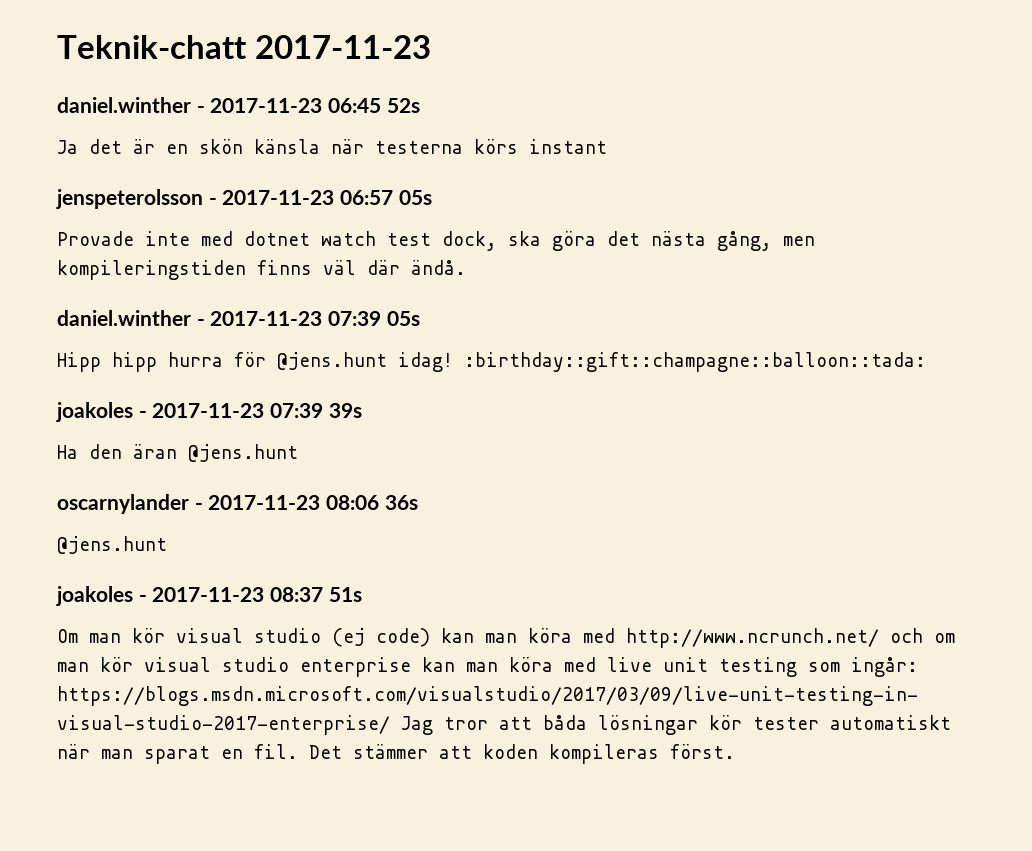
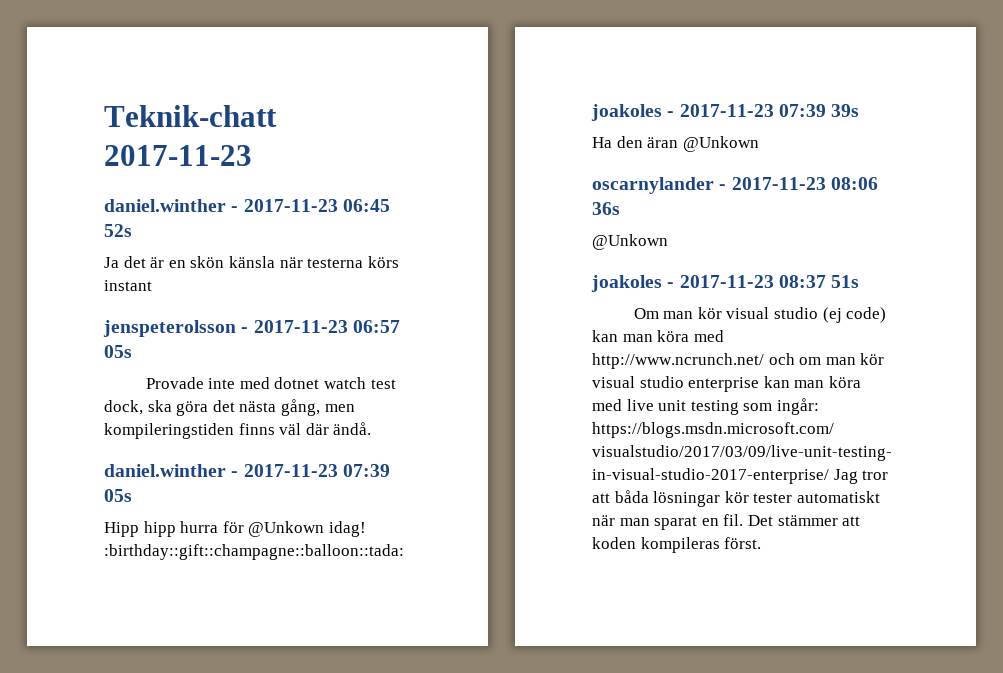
- Hipp hipp hurra för @jens.hunt idag! :birthday::gift::champagne::balloon::tada:
+ Hipp hipp hurra för @Unkown idag! :birthday::gift::champagne::balloon::tada:
- Ha den äran @jens.hunt
+ Ha den äran @Unkown
  oscarnylander - 2017-11-23 08:06 36s
- @jens.hunt
+ @Unkown

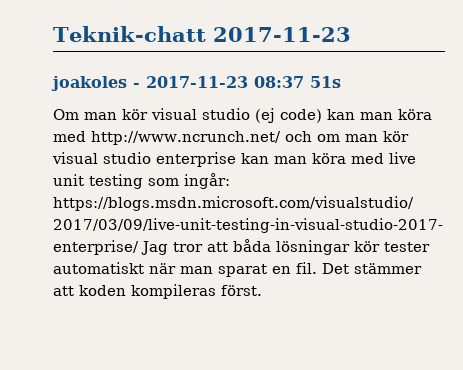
- daniel.winther - 2017-11-23 06:45 52s
- Ja det är en skön känsla när testerna körs instant
- jenspeterolsson - 2017-11-23 06:57 05s
- Provade inte med dotnet watch test dock, ska göra det nästa gång, men kompileringstiden finns väl där ändå.
- daniel.winther - 2017-11-23 07:39 05s
- Hipp hipp hurra för @Unkown idag! :birthday::gift::champagne::balloon::tada:
- joakoles - 2017-11-23 07:39 39s
- Ha den äran @Unkown
- oscarnylander - 2017-11-23 08:06 36s
- @Unkown

